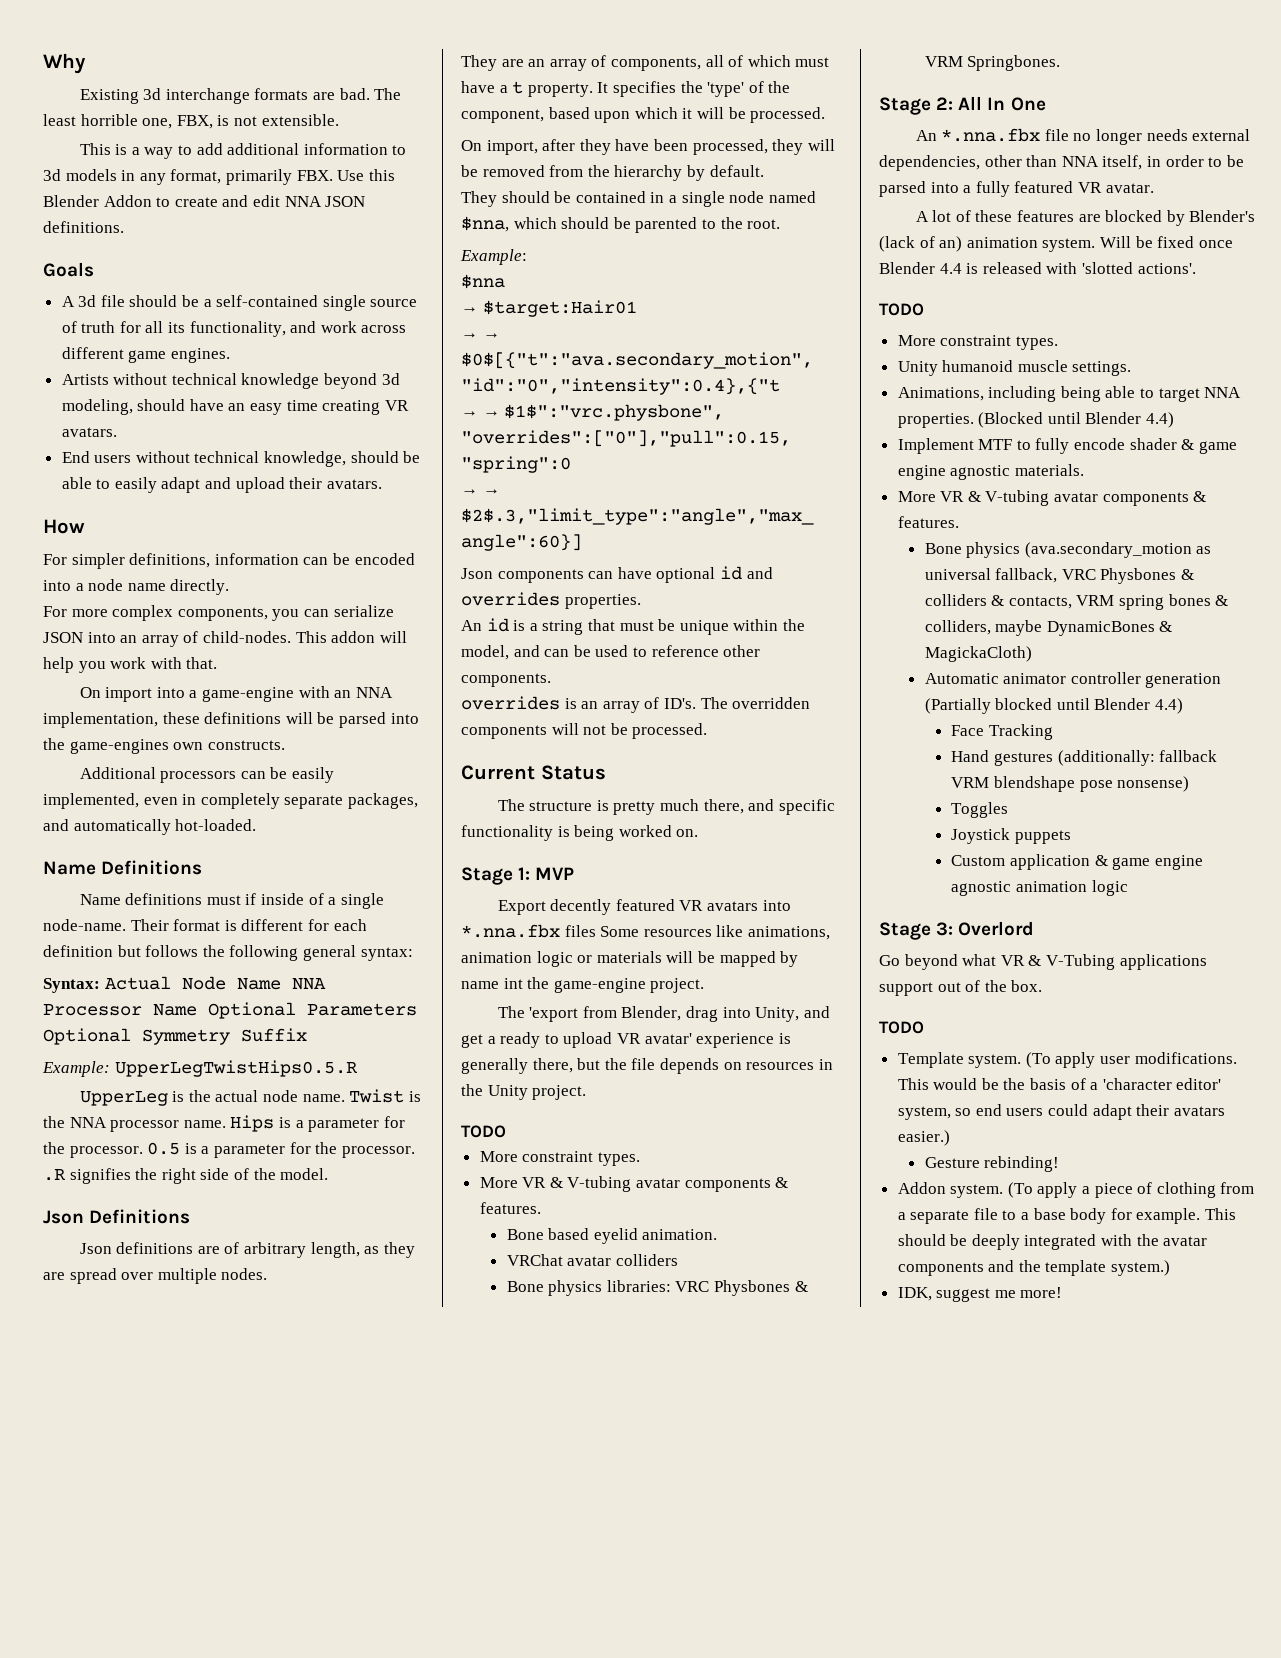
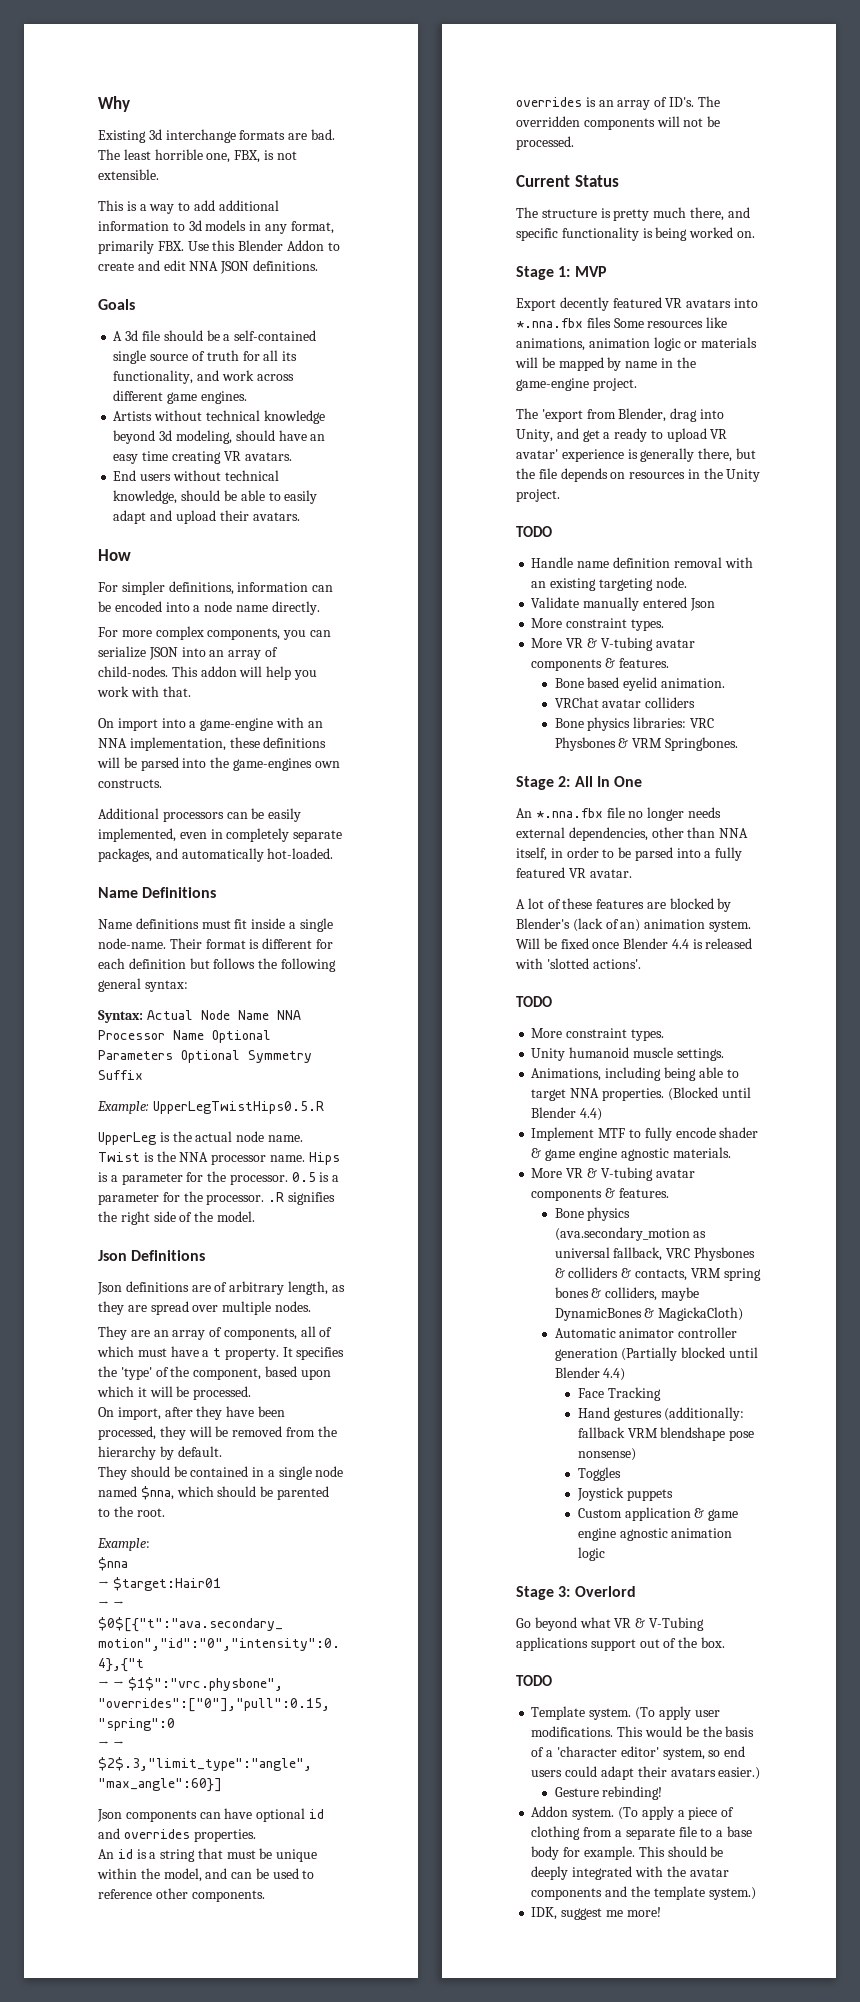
- Name definitions must if inside of a single node-name.
+ Name definitions must fit inside a single node-name.
- Export decently featured VR avatars into *.nna.fbx files Some resources like animations, animation logic or materials will be mapped by name int the game-engine project.
+ Export decently featured VR avatars into *.nna.fbx files Some resources like animations, animation logic or materials will be mapped by name in the game-engine project.
+ Handle name definition removal with an existing targeting node.
+ Validate manually entered Json

